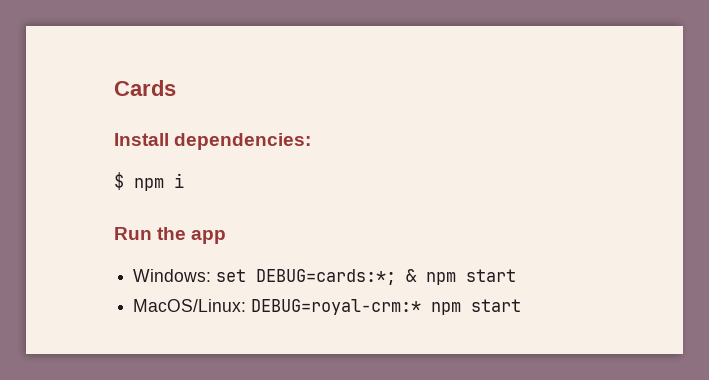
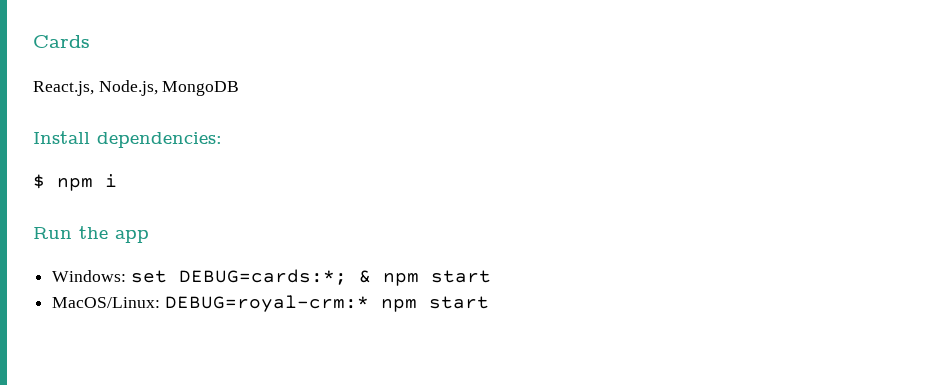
+ React.js, Node.js, MongoDB

